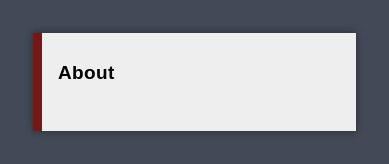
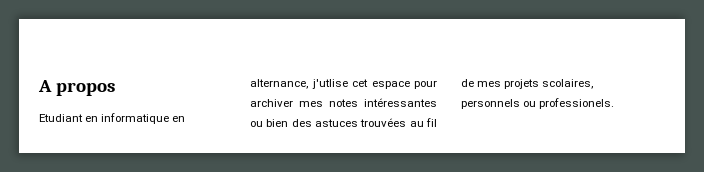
- About
+ A propos
+ Etudiant en informatique en alternance, j'utlise cet espace pour archiver mes notes intéressantes ou bien des astuces trouvées au fil de mes projets scolaires, personnels ou professionels.

